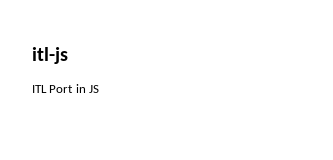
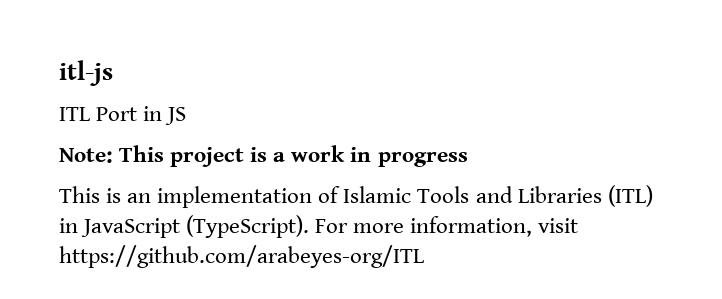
+ Note: This project is a work in progress
+ This is an implementation of Islamic Tools and Libraries (ITL) in JavaScript (TypeScript). For more information, visit https://github.com/arabeyes-org/ITL

